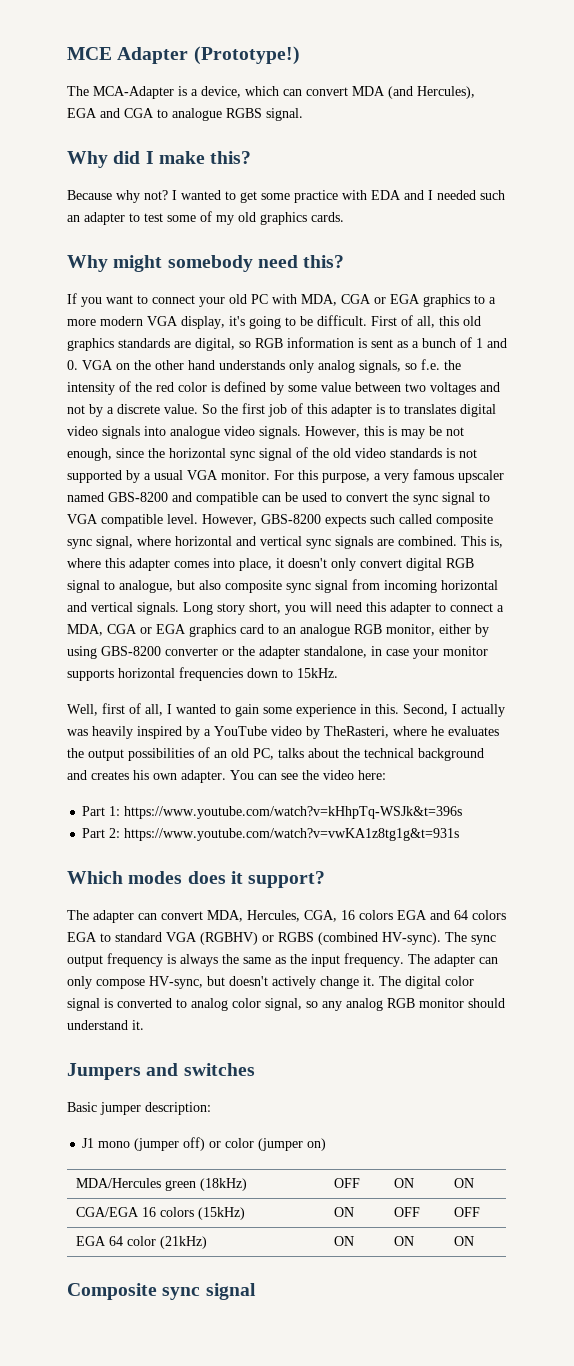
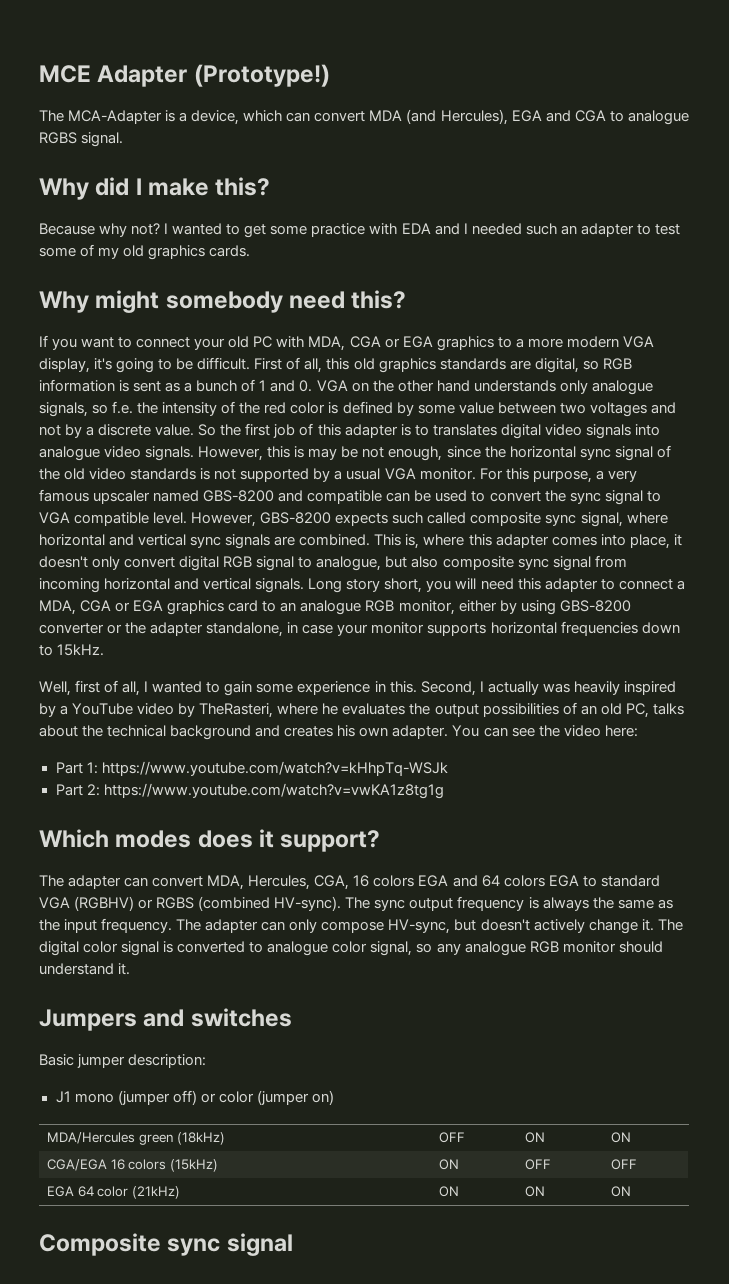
- First of all, this old graphics standards are digital, so RGB information is sent as a bunch of 1 and 0. VGA on the other hand understands only analog signals, so f.e. the intensity of the red color is defined by some value between two voltages and not by a discrete value.
+ First of all, this old graphics standards are digital, so RGB information is sent as a bunch of 1 and 0. VGA on the other hand understands only analogue signals, so f.e. the intensity of the red color is defined by some value between two voltages and not by a discrete value.
- Part 1: https://www.youtube.com/watch?v=kHhpTq-WSJk&t=396s
+ Part 1: https://www.youtube.com/watch?v=kHhpTq-WSJk
- Part 2: https://www.youtube.com/watch?v=vwKA1z8tg1g&t=931s
+ Part 2: https://www.youtube.com/watch?v=vwKA1z8tg1g
- The digital color signal is converted to analog color signal, so any analog RGB monitor should understand it.
+ The digital color signal is converted to analogue color signal, so any analogue RGB monitor should understand it.

